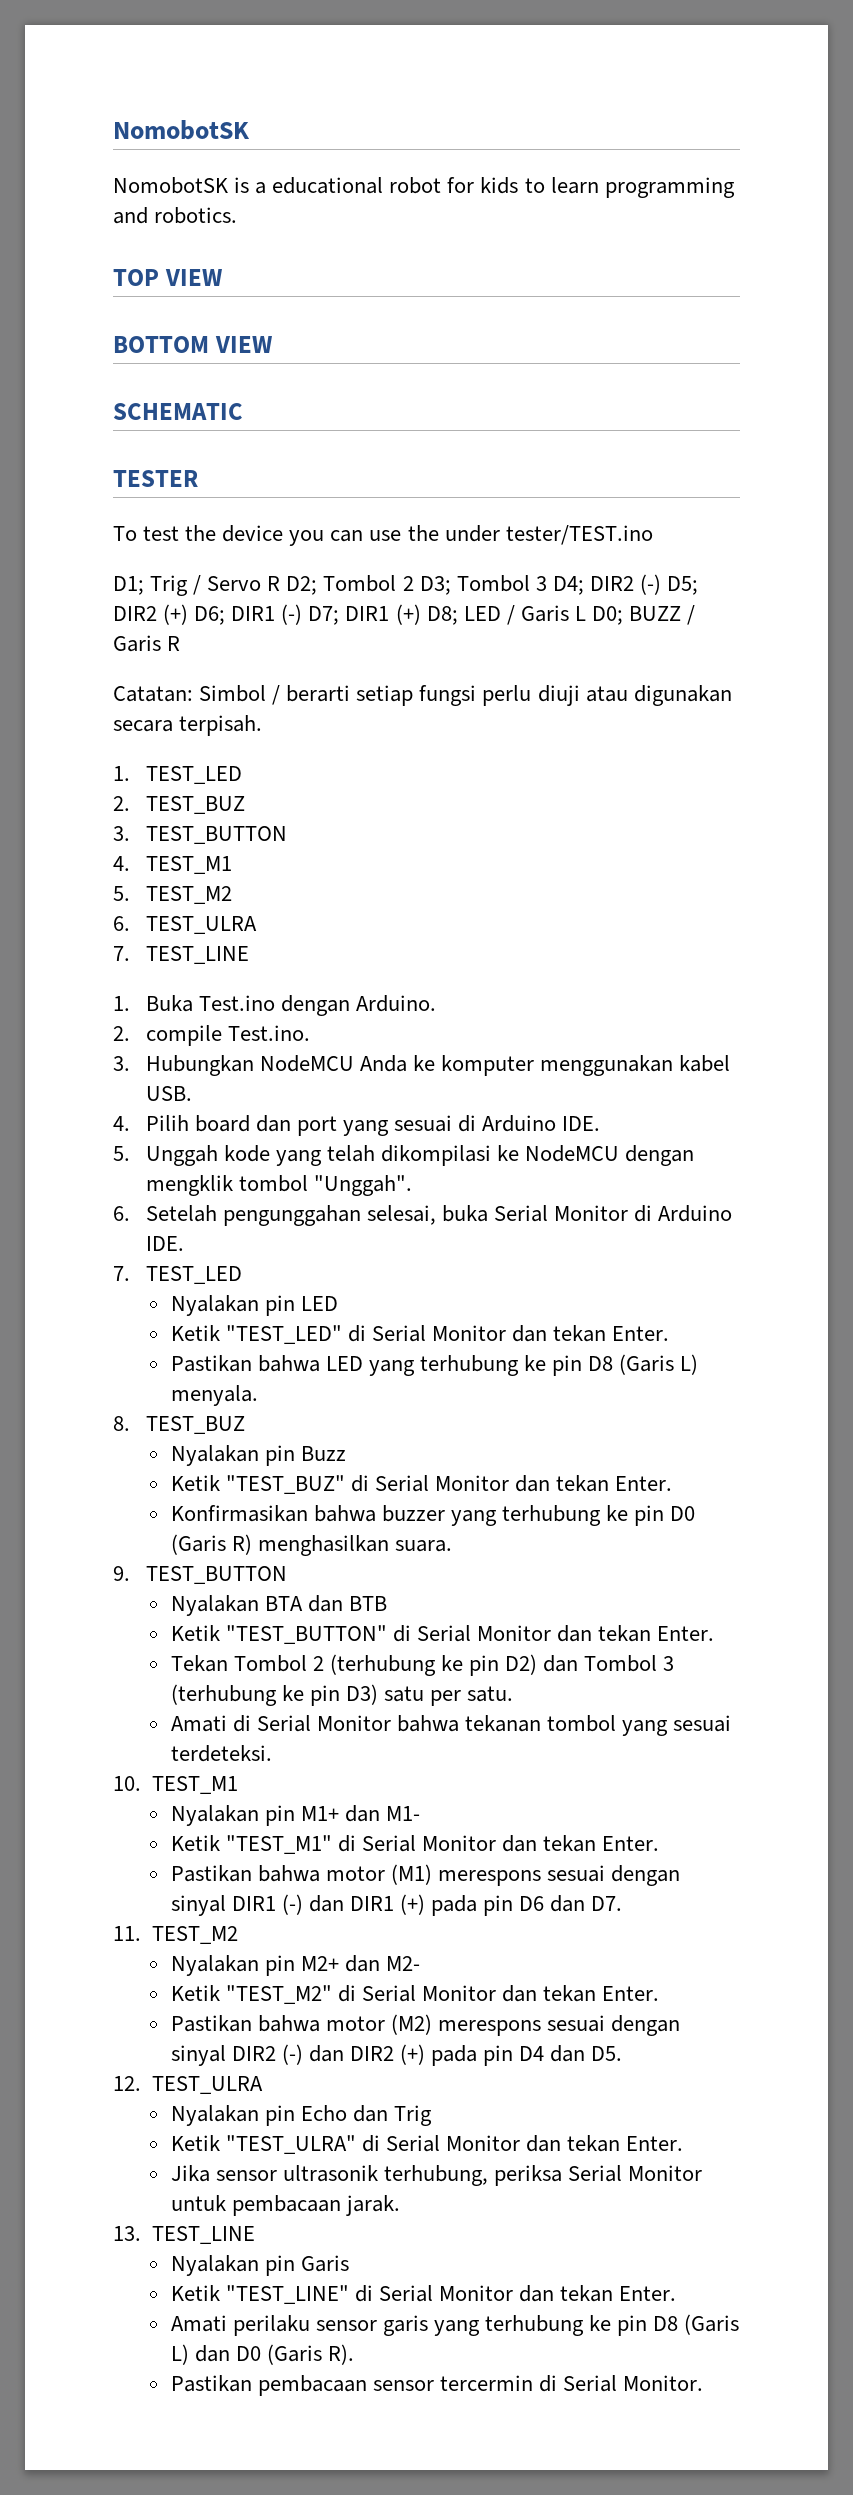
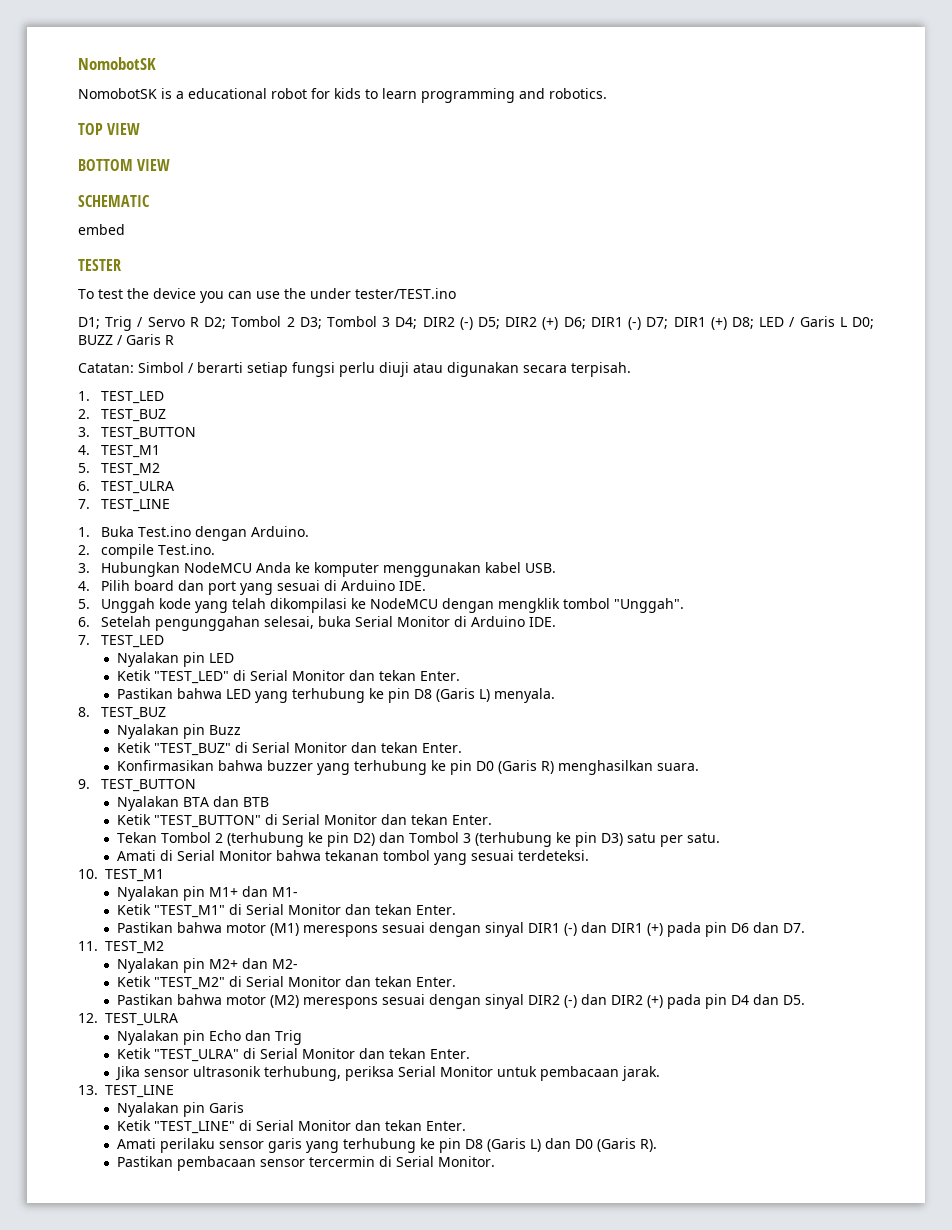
+ embed

